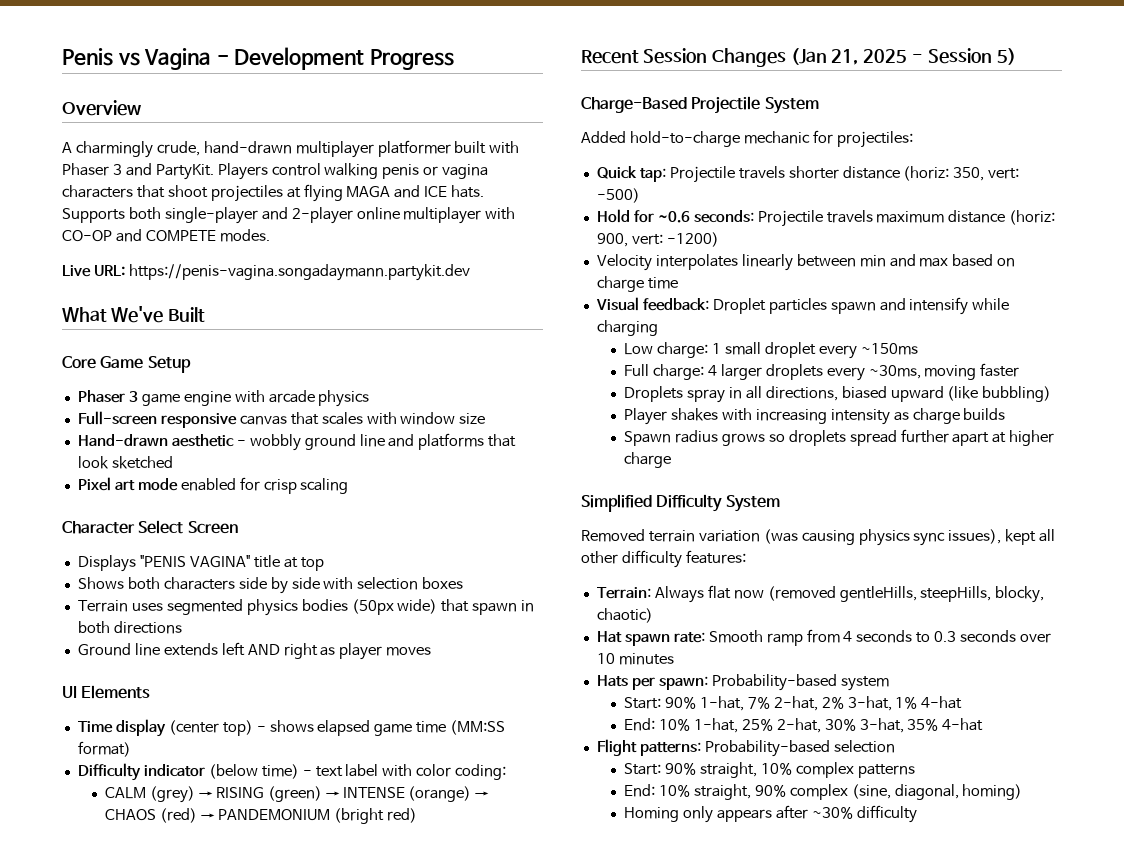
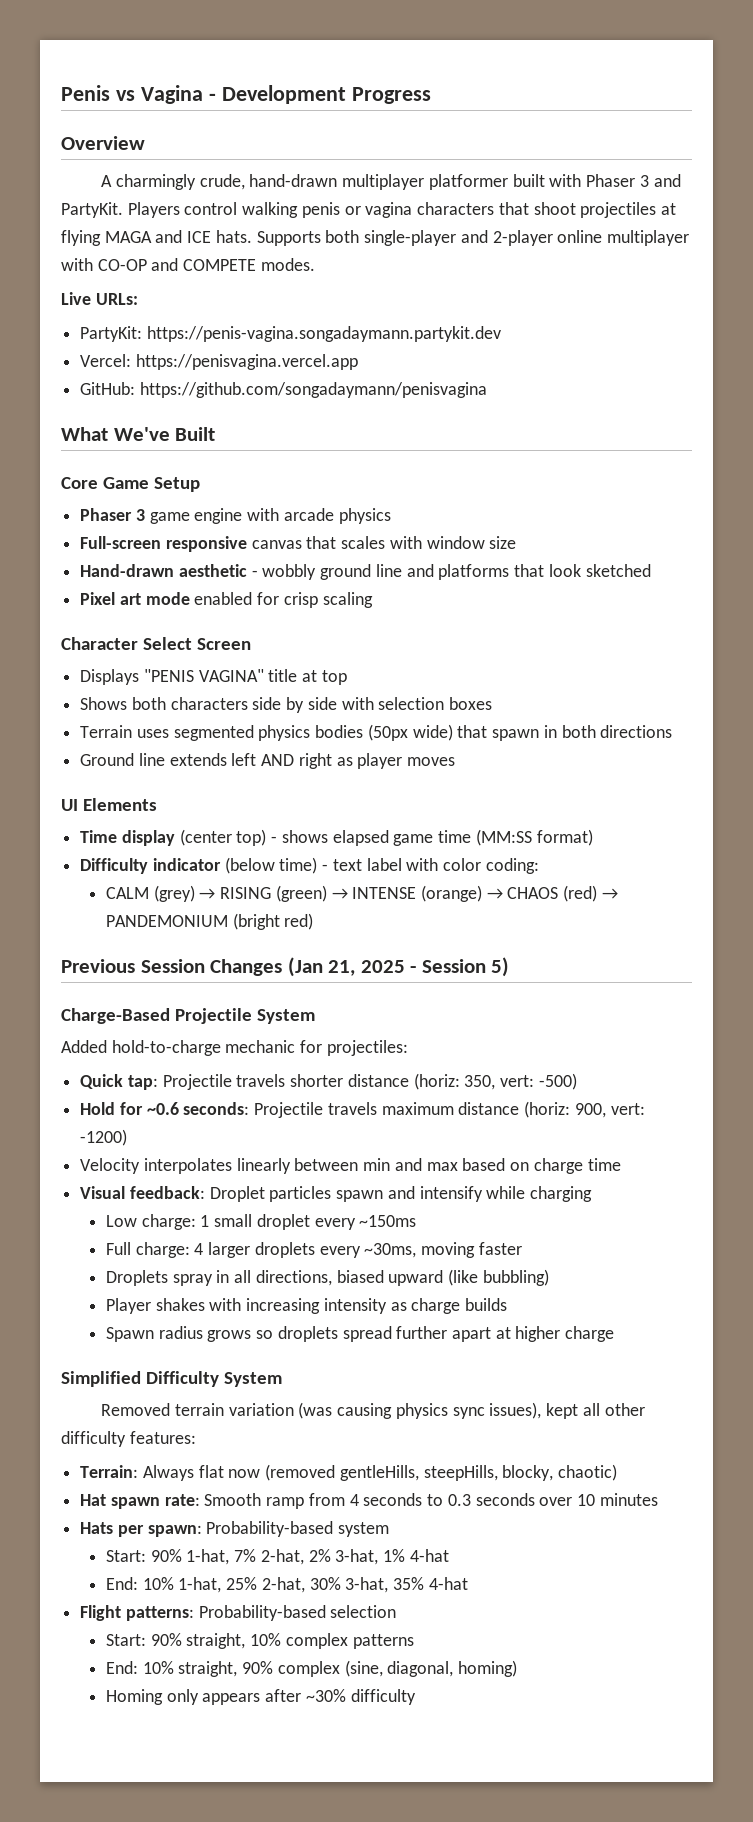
- Live URL: https://penis-vagina.songadaymann.partykit.dev
+ Live URLs:
+ PartyKit: https://penis-vagina.songadaymann.partykit.dev
+ Vercel: https://penisvagina.vercel.app
+ GitHub: https://github.com/songadaymann/penisvagina
- Recent Session Changes (Jan 21, 2025 - Session 5)
+ Previous Session Changes (Jan 21, 2025 - Session 5)

